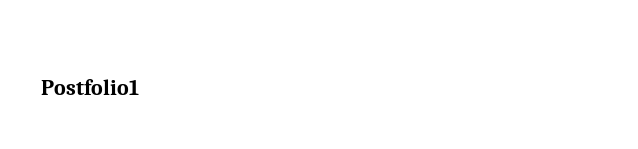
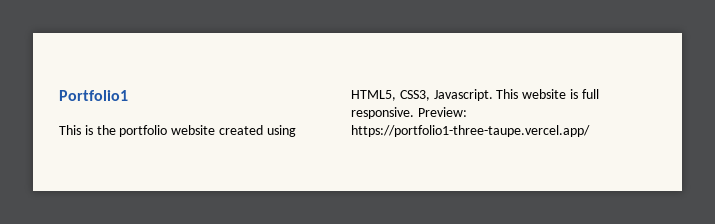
- Postfolio1
+ Portfolio1
+ This is the portfolio website created using HTML5, CSS3, Javascript. This website is full responsive. Preview: https://portfolio1-three-taupe.vercel.app/

